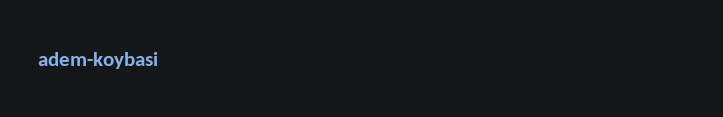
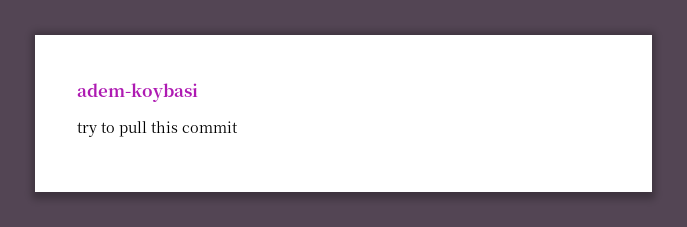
+ try to pull this commit

